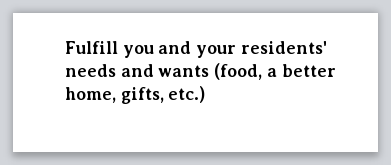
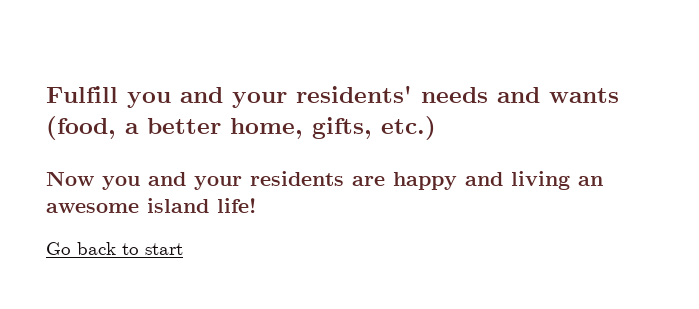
+ Now you and your residents are happy and living an awesome island life!
+ Go back to start

